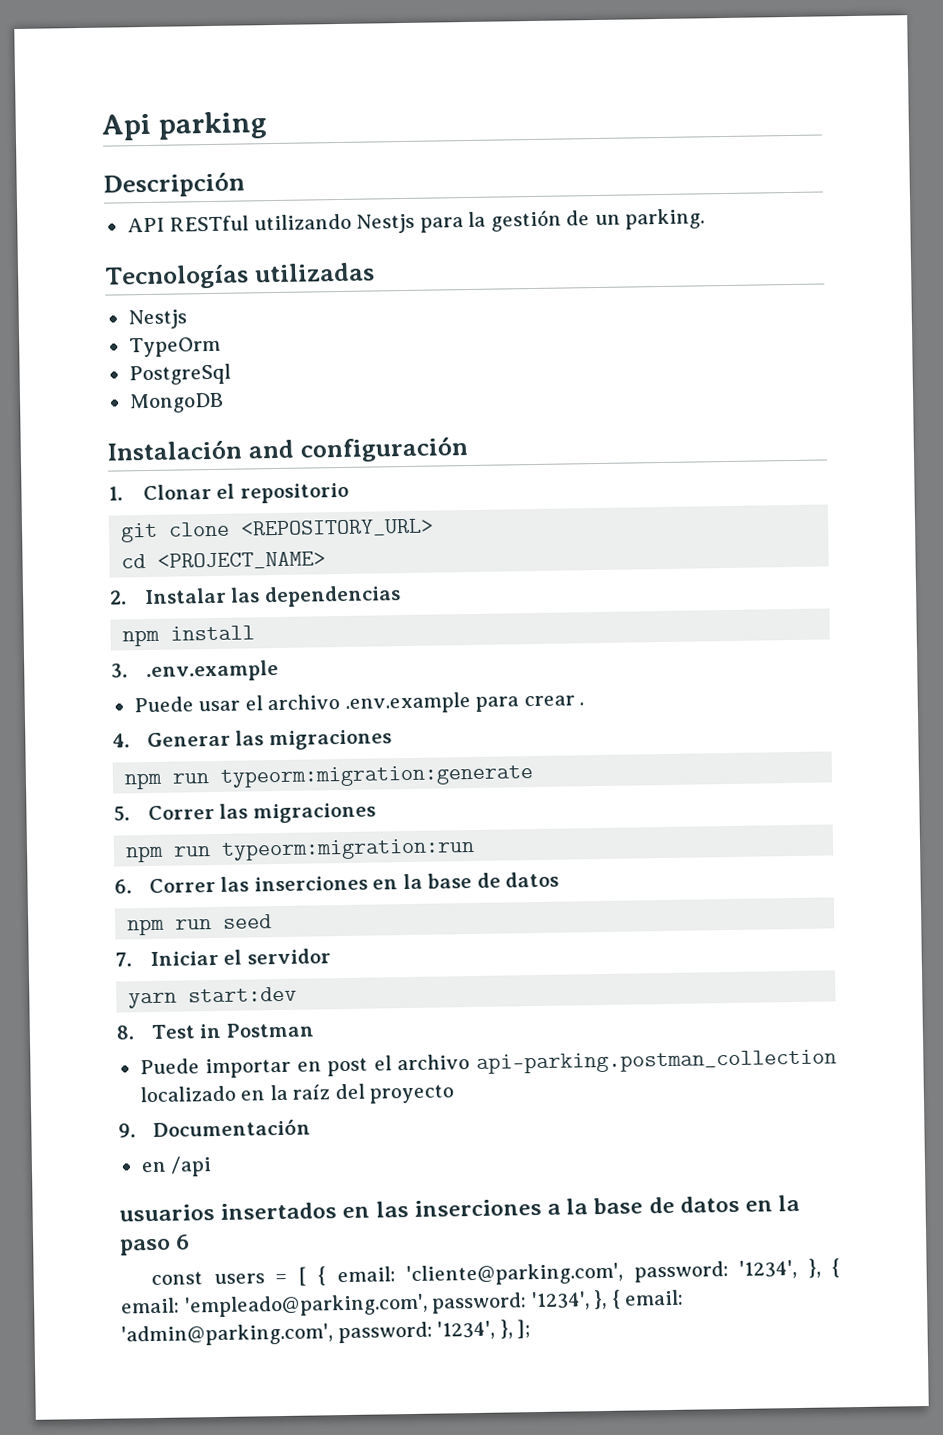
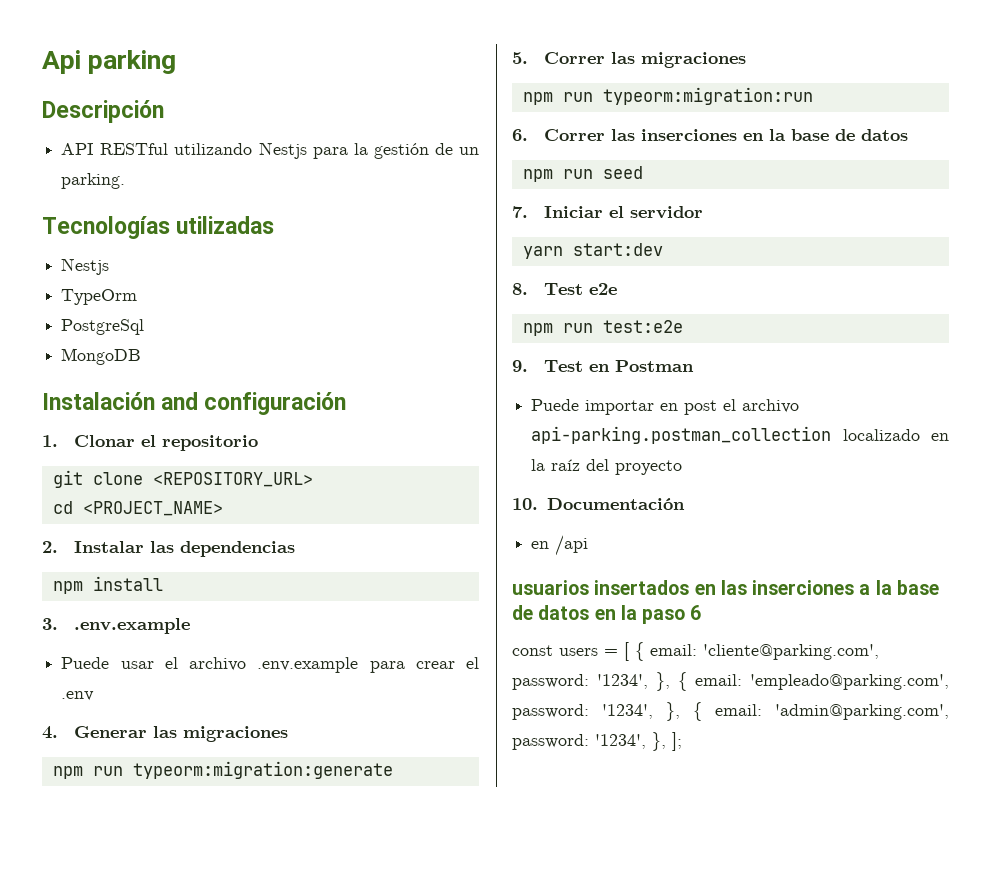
- Puede usar el archivo .env.example para crear .
+ Puede usar el archivo .env.example para crear el .env
- 8. Test in Postman
+ 8. Test e2e
+ npm run test:e2e
+ 9. Test en Postman
- 9. Documentación
+ 10. Documentación

